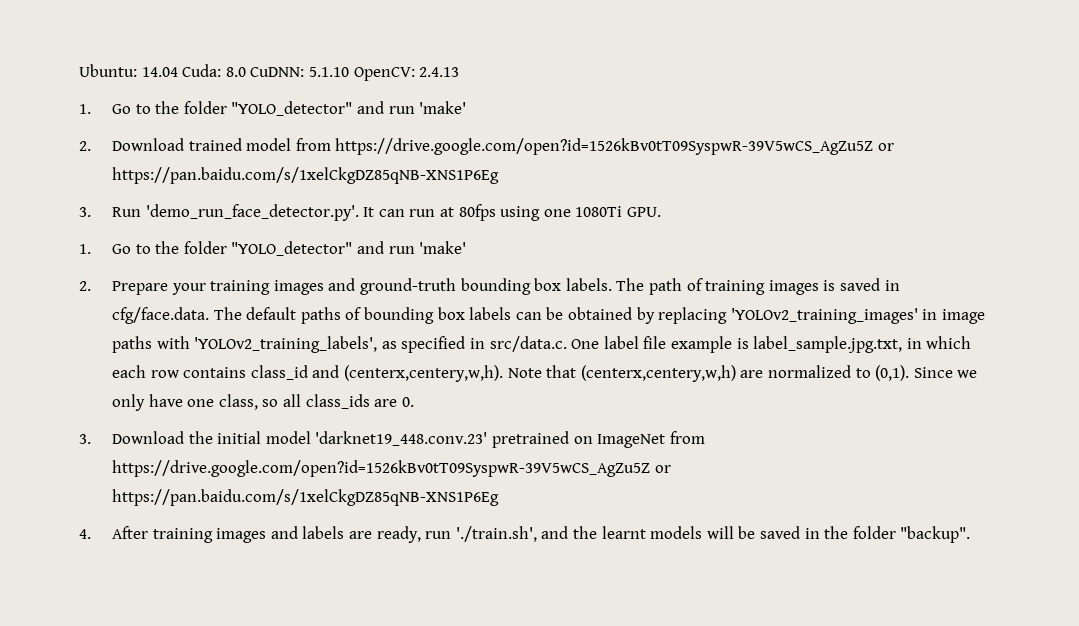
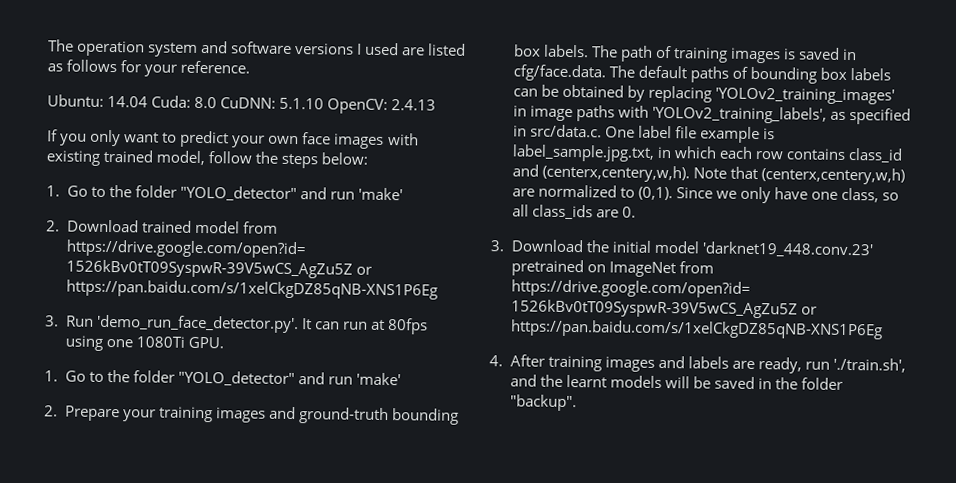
+ The operation system and software versions I used are listed as follows for your reference.
+ If you only want to predict your own face images with existing trained model, follow the steps below:

